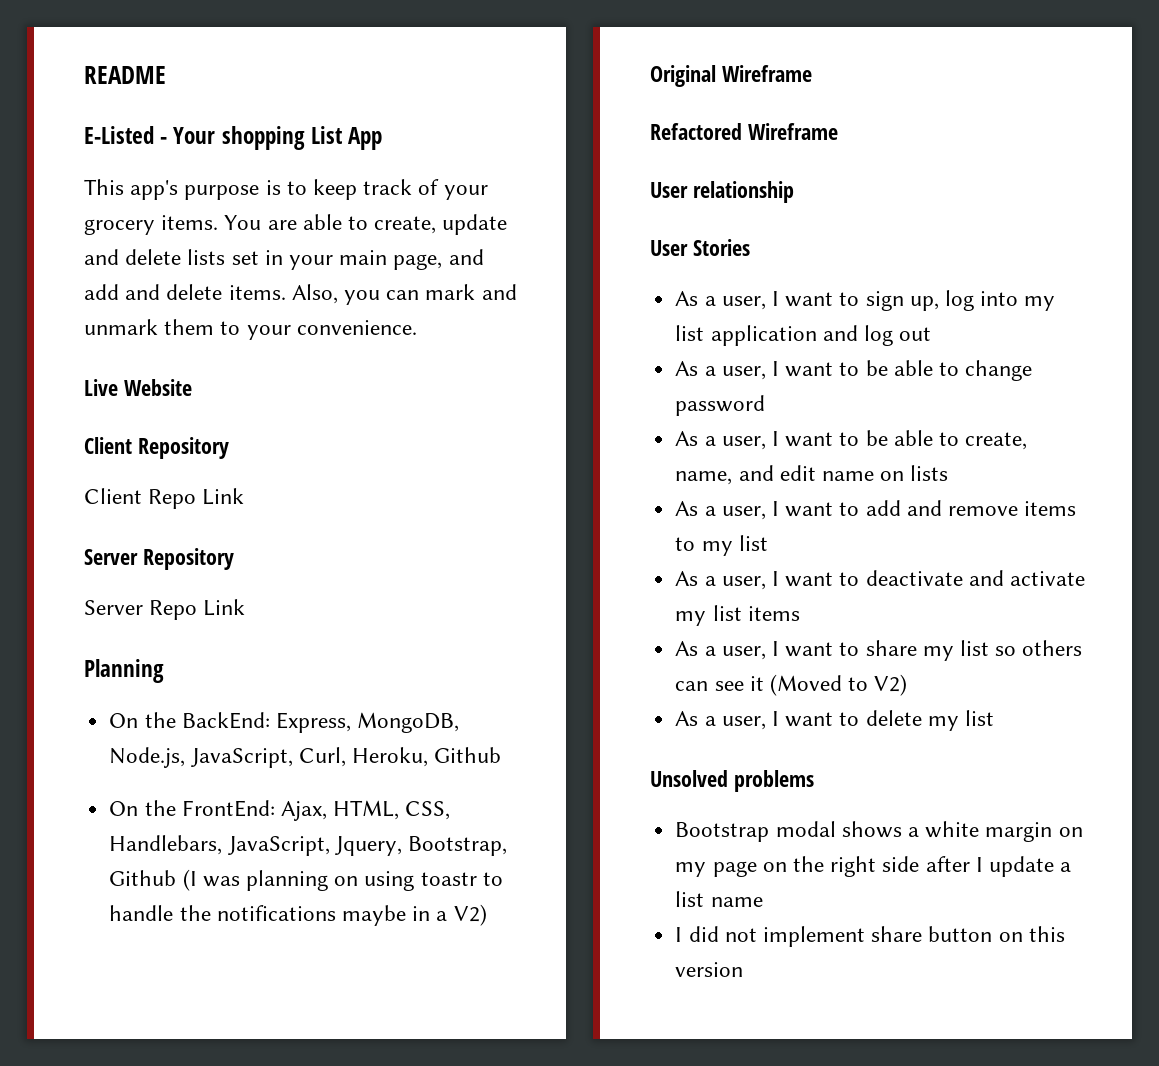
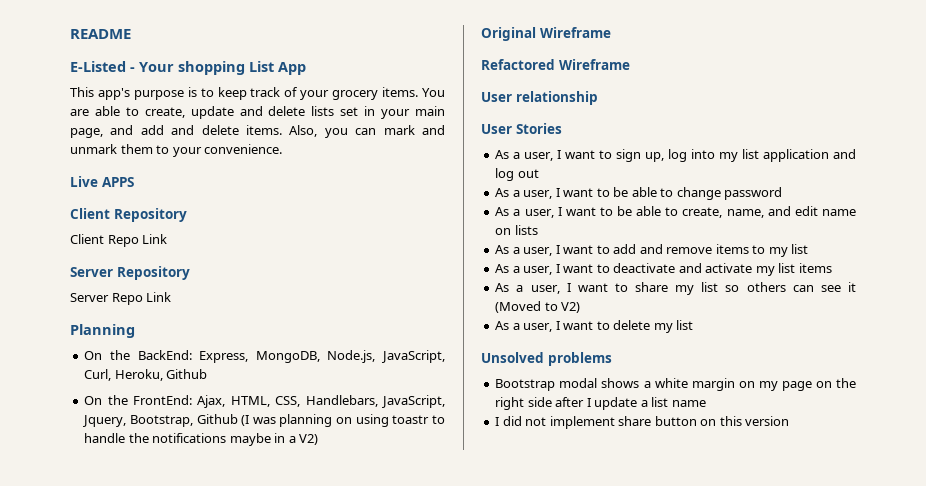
- Live Website
+ Live APPS

